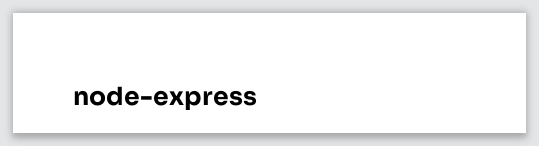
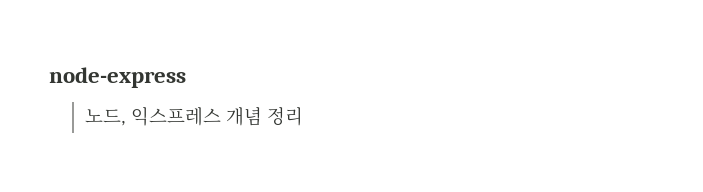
+ 노드, 익스프레스 개념 정리

